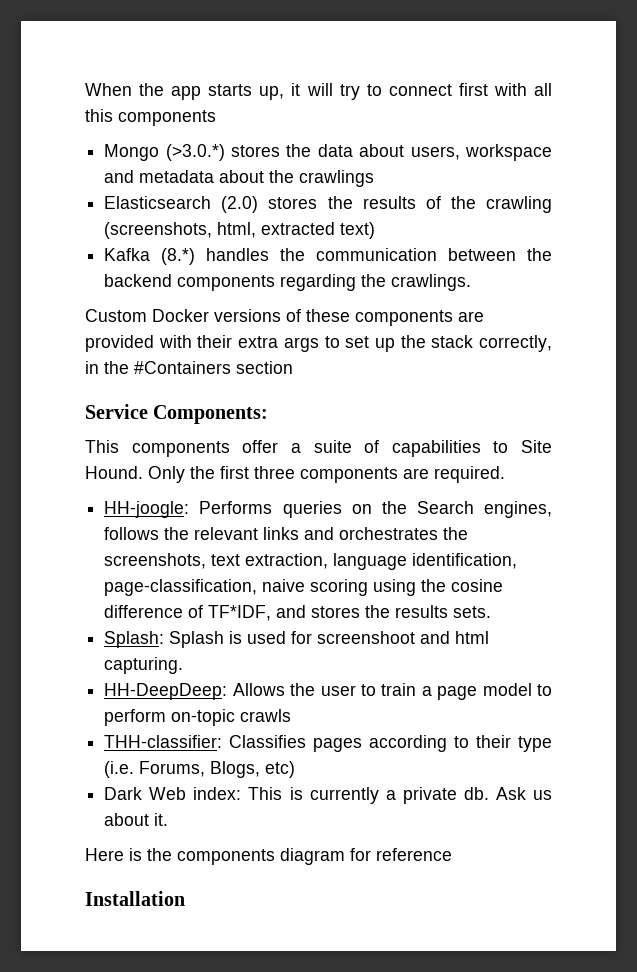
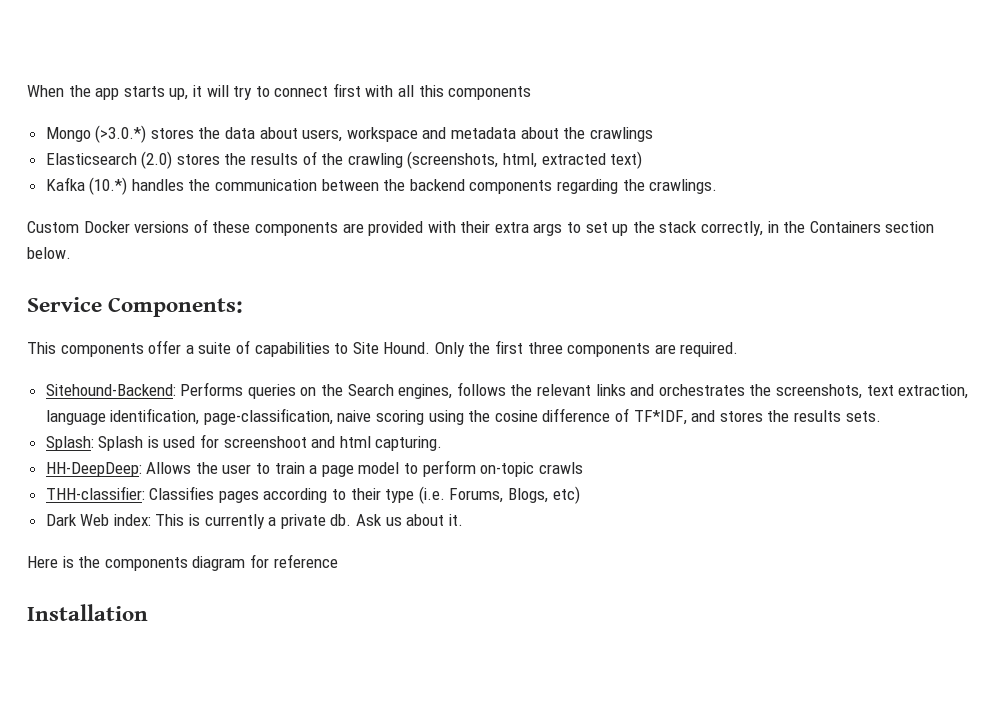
- Kafka (8.*) handles the communication between the backend components regarding the crawlings.
+ Kafka (10.*) handles the communication between the backend components regarding the crawlings.
- Custom Docker versions of these components are provided with their extra args to set up the stack correctly, in the #Containers section
+ Custom Docker versions of these components are provided with their extra args to set up the stack correctly, in the Containers section below.
- HH-joogle: Performs queries on the Search engines, follows the relevant links and orchestrates the screenshots, text extraction, language identification, page-classification, naive scoring using the cosine difference of TF*IDF, and stores the results sets.
+ Sitehound-Backend: Performs queries on the Search engines, follows the relevant links and orchestrates the screenshots, text extraction, language identification, page-classification, naive scoring using the cosine difference of TF*IDF, and stores the results sets.

